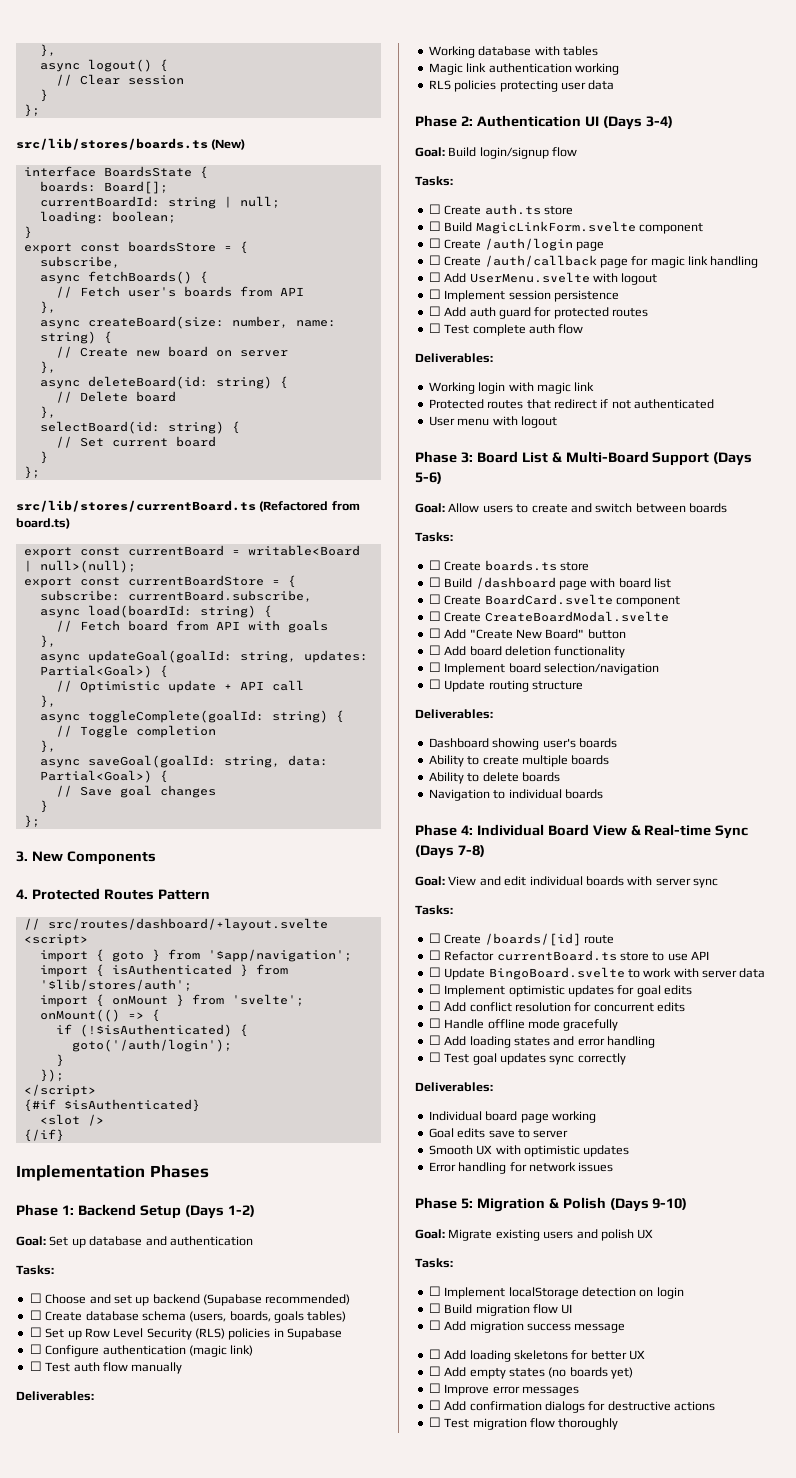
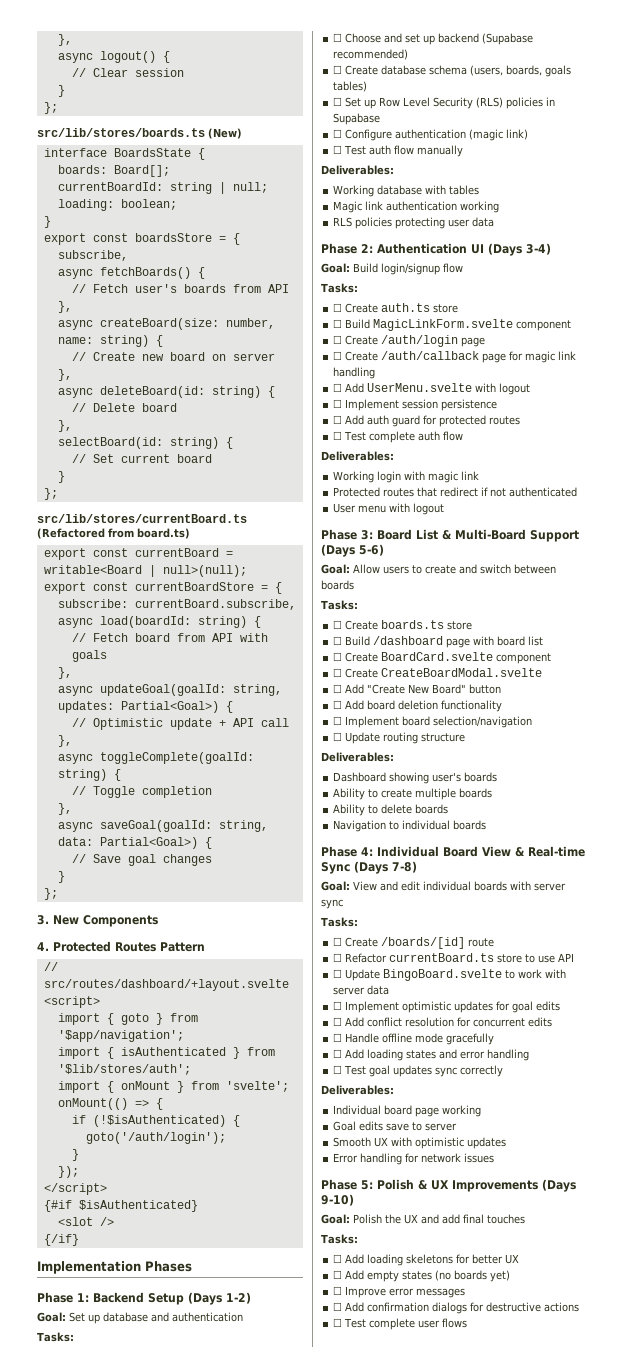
- Phase 5: Migration & Polish (Days 9-10)
+ Phase 5: Polish & UX Improvements (Days 9-10)
- Goal: Migrate existing users and polish UX
+ Goal: Polish the UX and add final touches
  Tasks:
- ☐ Implement localStorage detection on login
- ☐ Build migration flow UI
- ☐ Add migration success message
- ☐ Test migration flow thoroughly
+ ☐ Test complete user flows

